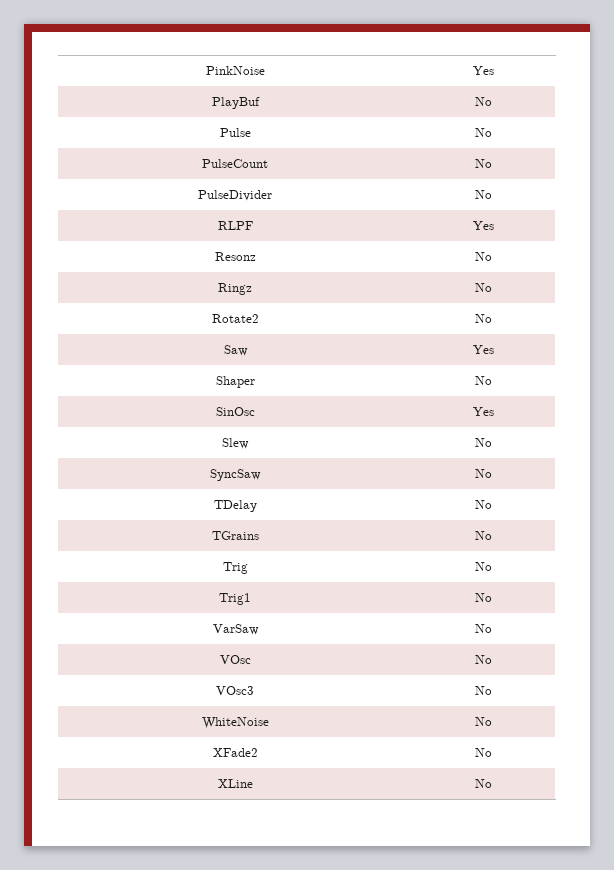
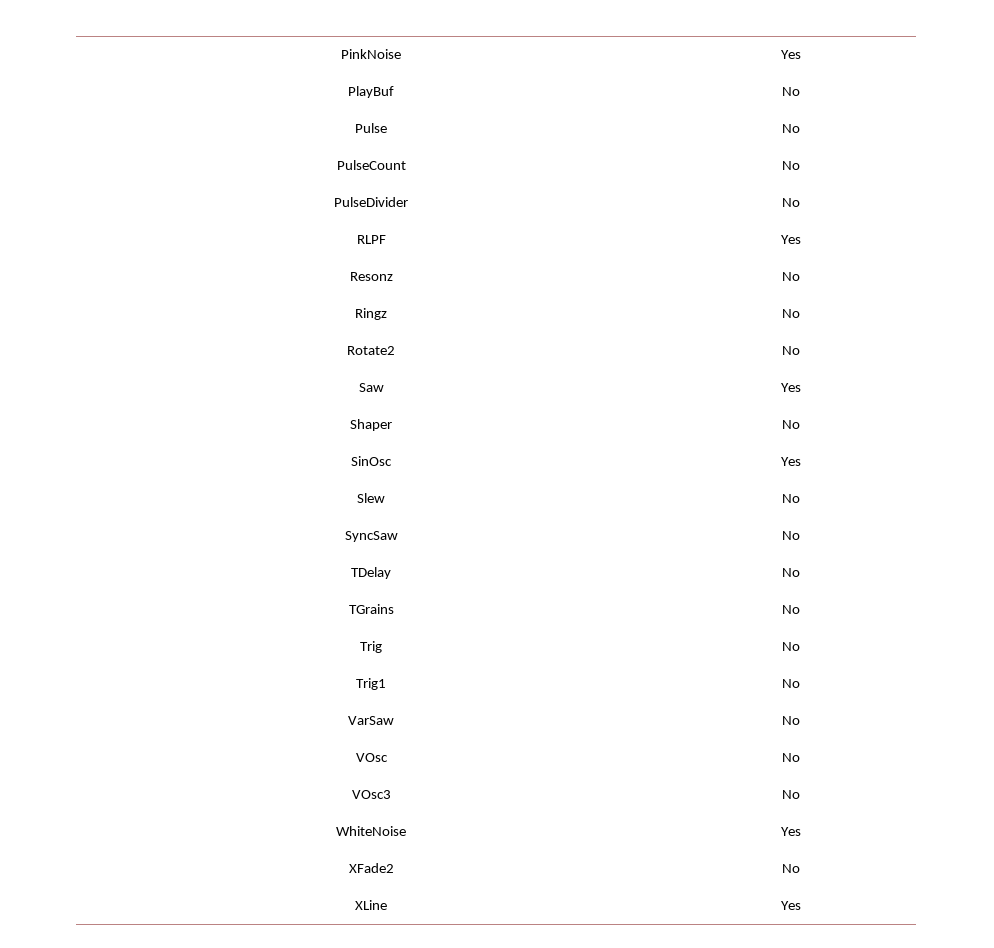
- WhiteNoise | No
+ WhiteNoise | Yes
- XLine | No
+ XLine | Yes

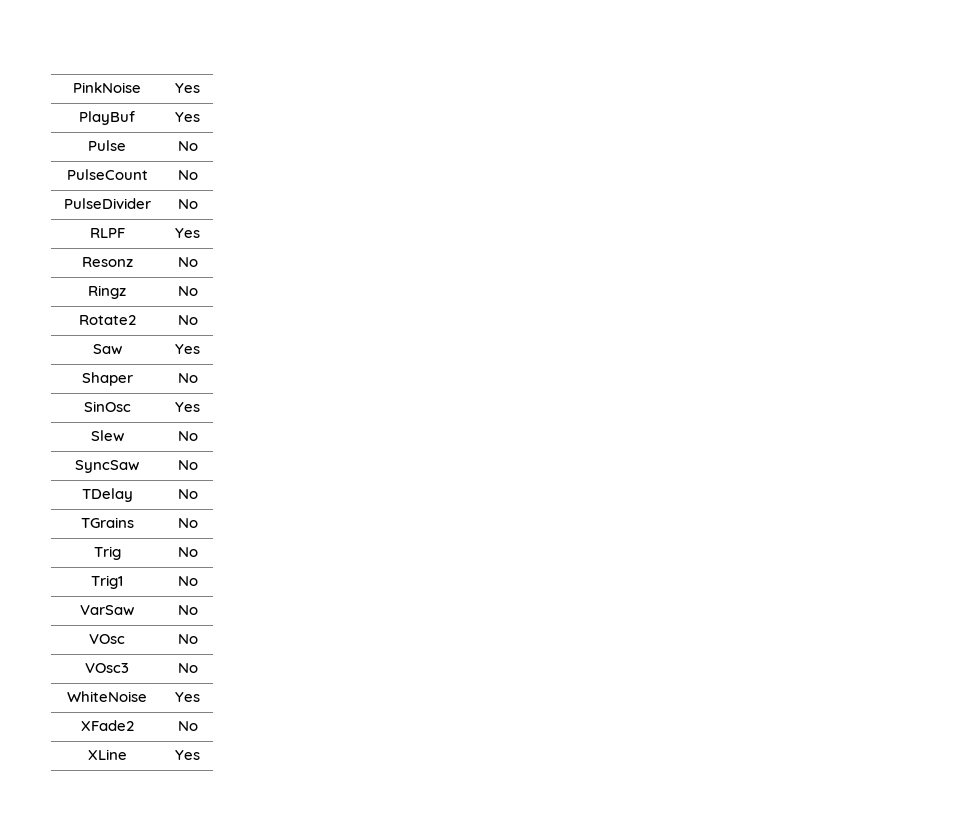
- PlayBuf | No
+ PlayBuf | Yes

